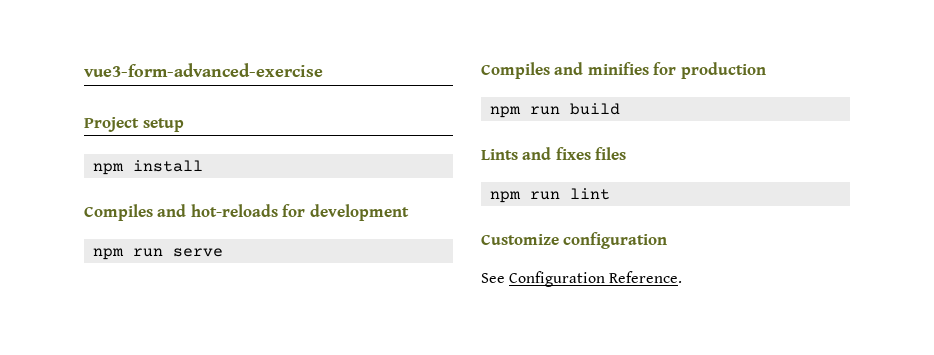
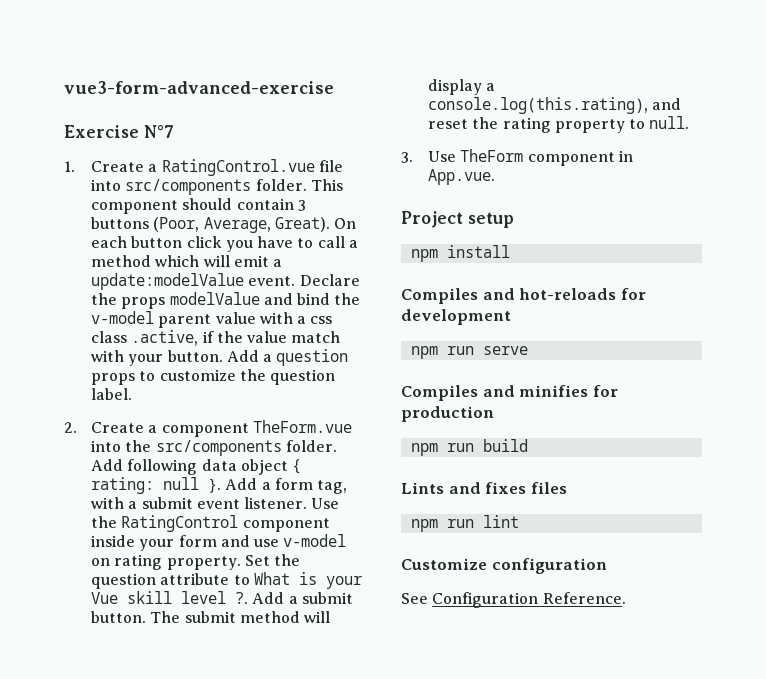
+ Exercise N°7
+ 1. Create a RatingControl.vue file into src/components folder. This component should contain 3 buttons (Poor, Average, Great). On each button click you have to call a method which will emit a update:modelValue event. Declare the props modelValue and bind the v-model parent value with a css class .active, if the value match with your button. Add a question props to customize the question label.
+ 2. Create a component TheForm.vue into the src/components folder. Add following data object { rating: null }. Add a form tag, with a submit event listener. Use the RatingControl component inside your form and use v-model on rating property. Set the question attribute to What is your Vue skill level ?. Add a submit button. The submit method will display a console.log(this.rating), and reset the rating property to null.
+ 3. Use TheForm component in App.vue.

